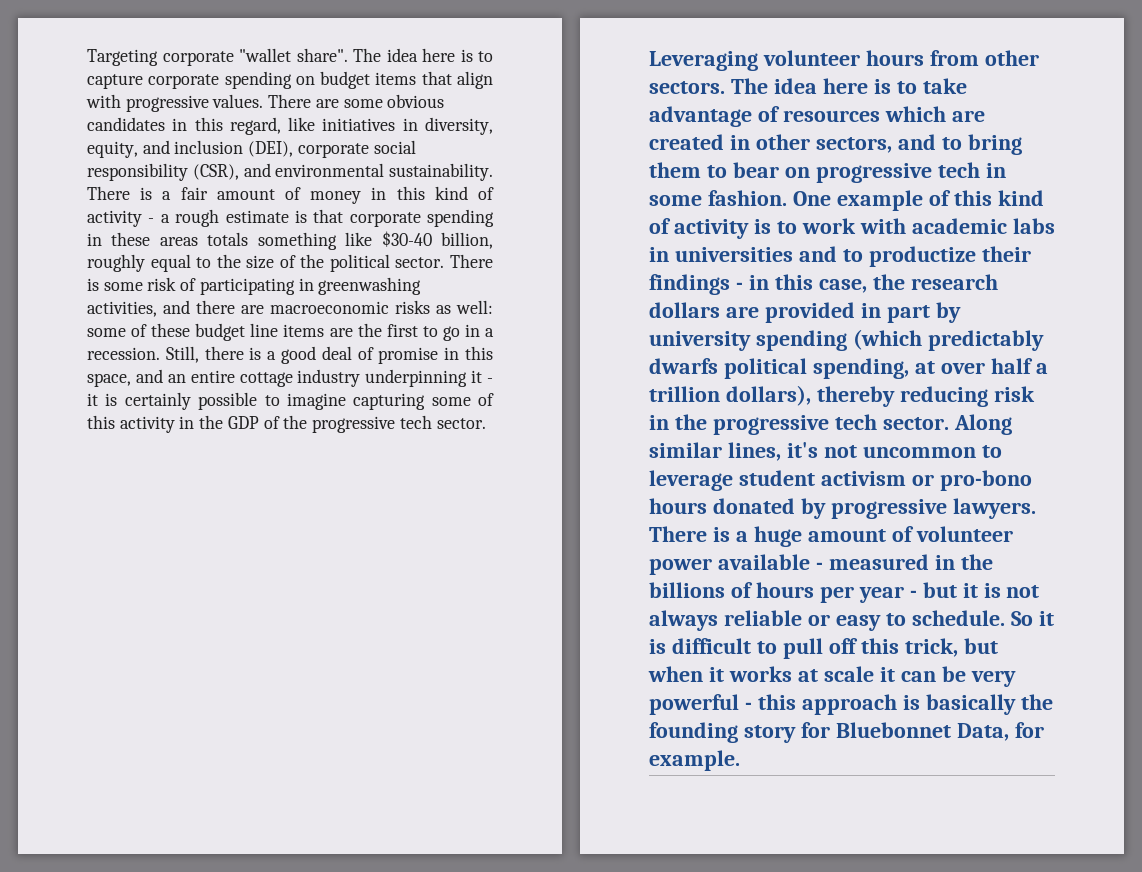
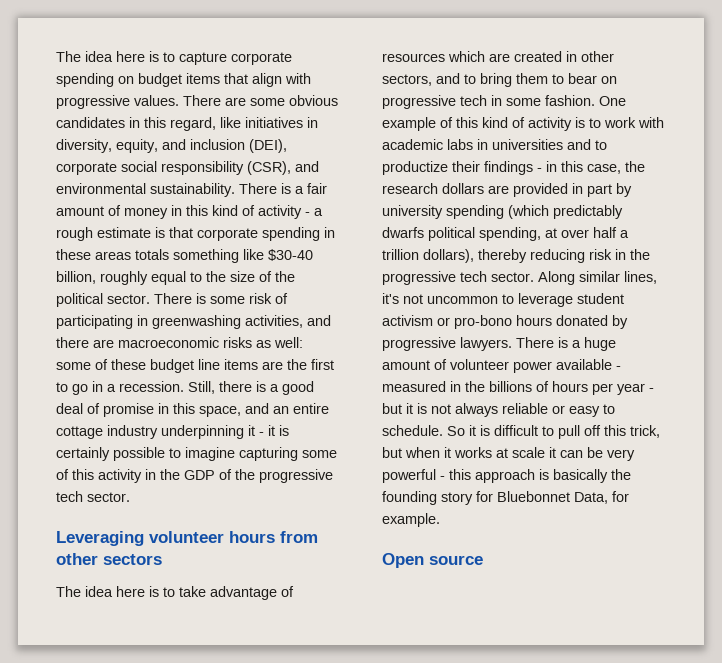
- Targeting corporate "wallet share".
- Leveraging volunteer hours from other sectors. The idea here is to take advantage of resources which are created in other sectors, and to bring them to bear on progressive tech in some fashion.
+ Leveraging volunteer hours from other sectors
+ The idea here is to take advantage of resources which are created in other sectors, and to bring them to bear on progressive tech in some fashion.
+ Open source

